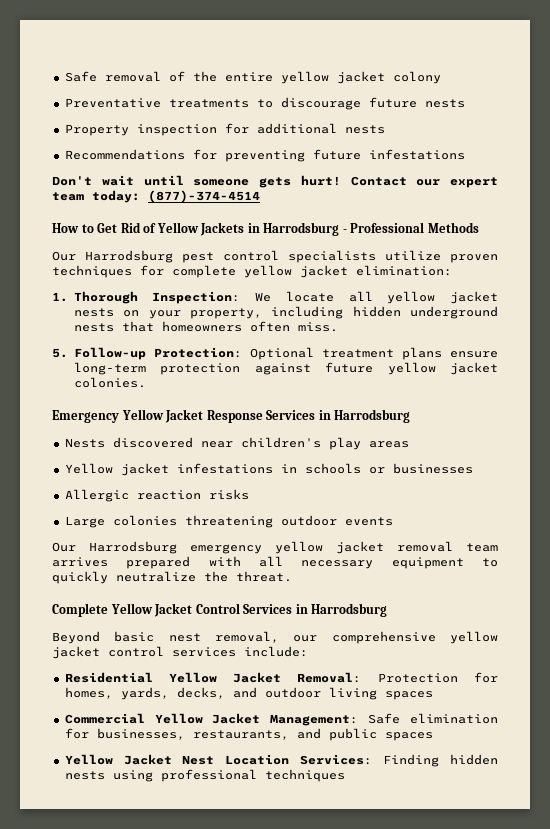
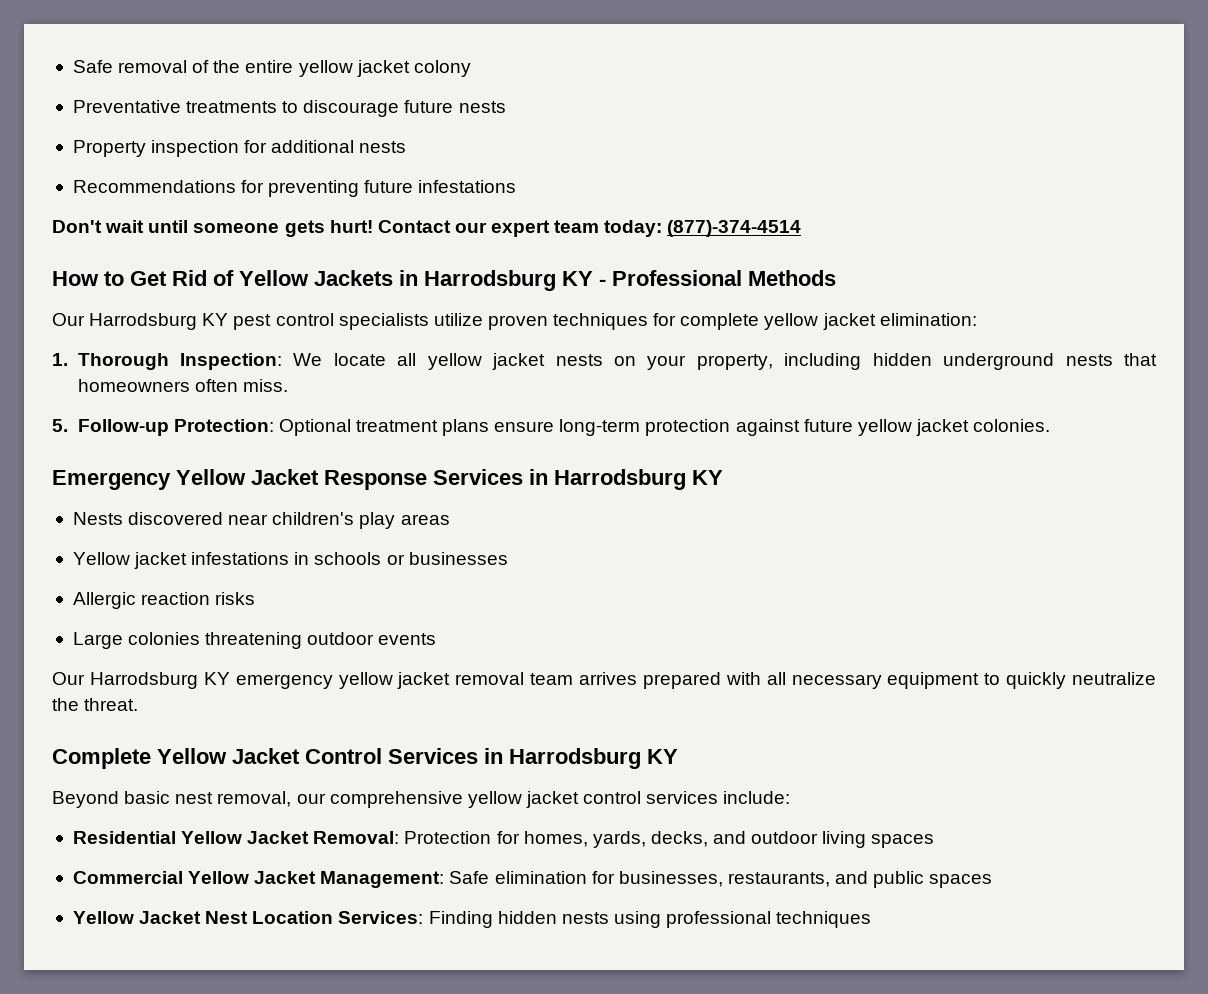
- How to Get Rid of Yellow Jackets in Harrodsburg - Professional Methods
+ How to Get Rid of Yellow Jackets in Harrodsburg KY - Professional Methods
- Our Harrodsburg pest control specialists utilize proven techniques for complete yellow jacket elimination:
+ Our Harrodsburg KY pest control specialists utilize proven techniques for complete yellow jacket elimination:
- Emergency Yellow Jacket Response Services in Harrodsburg
+ Emergency Yellow Jacket Response Services in Harrodsburg KY
- Our Harrodsburg emergency yellow jacket removal team arrives prepared with all necessary equipment to quickly neutralize the threat.
+ Our Harrodsburg KY emergency yellow jacket removal team arrives prepared with all necessary equipment to quickly neutralize the threat.
- Complete Yellow Jacket Control Services in Harrodsburg
+ Complete Yellow Jacket Control Services in Harrodsburg KY

